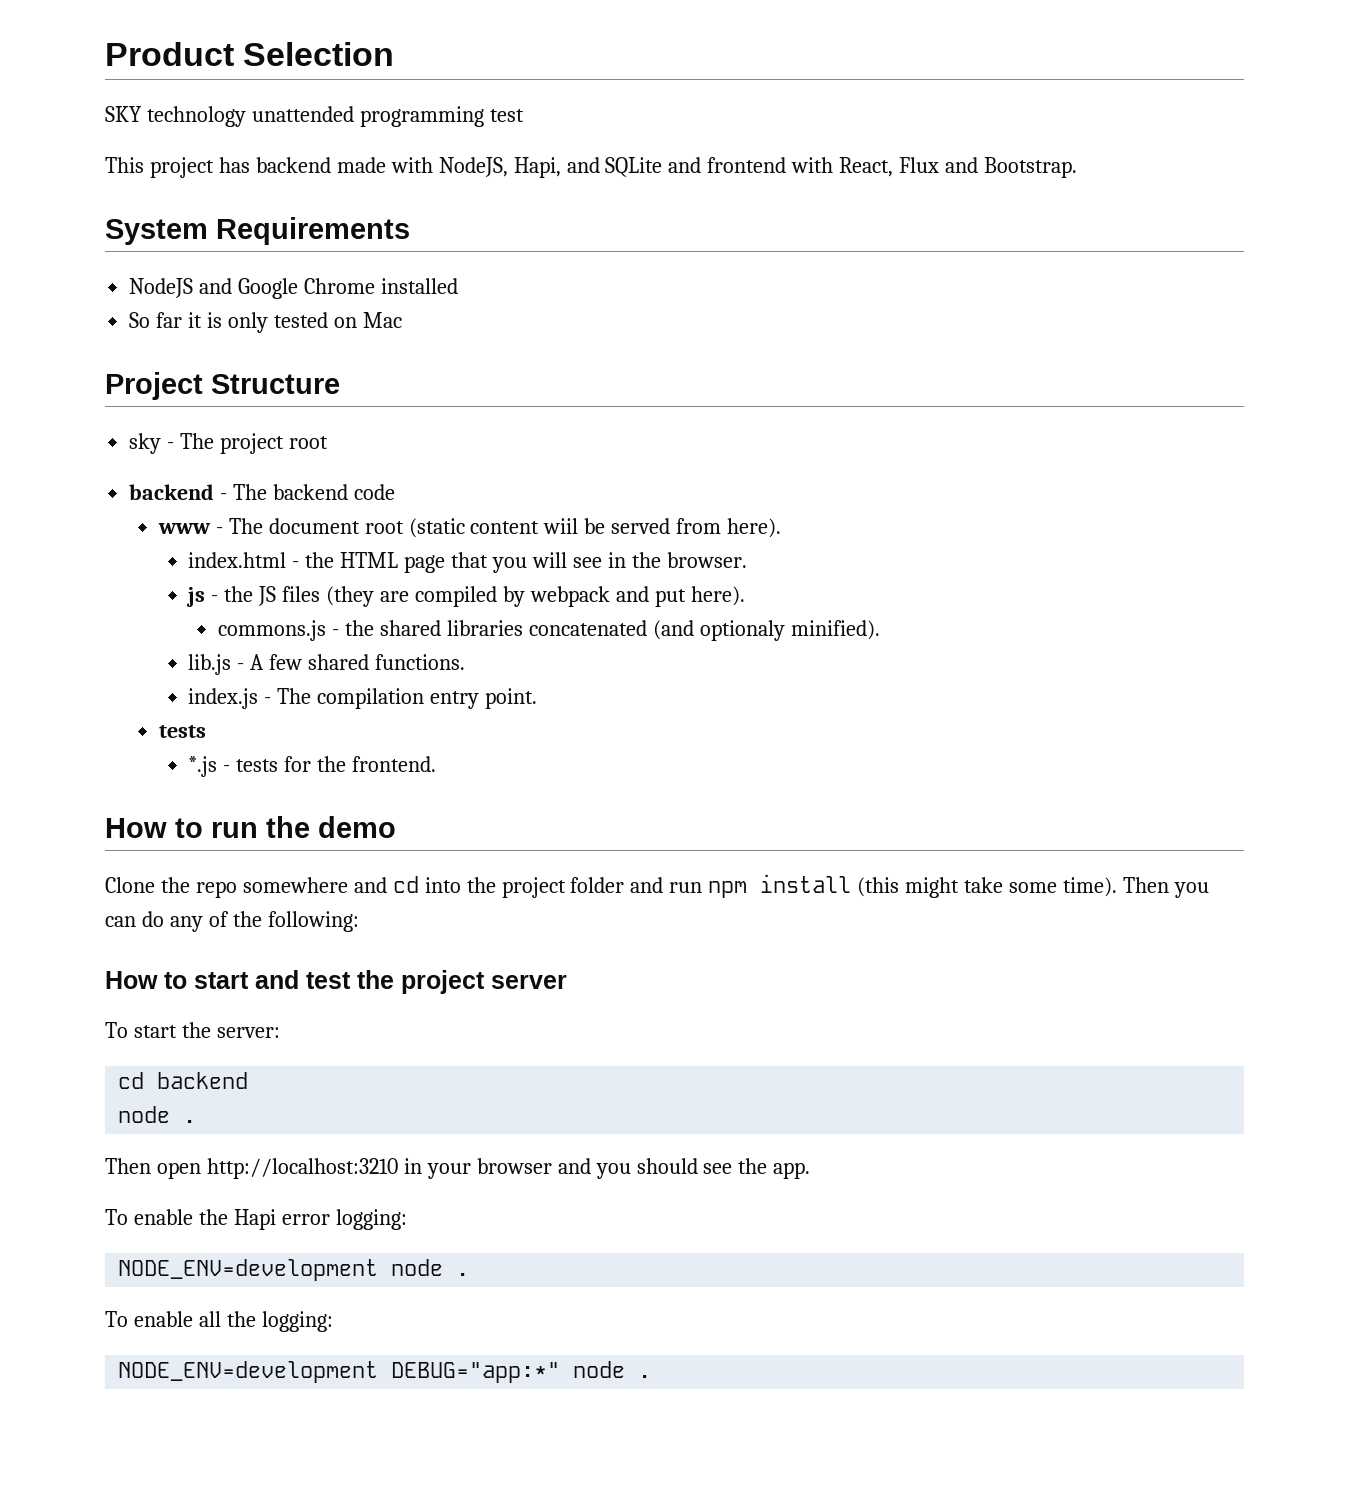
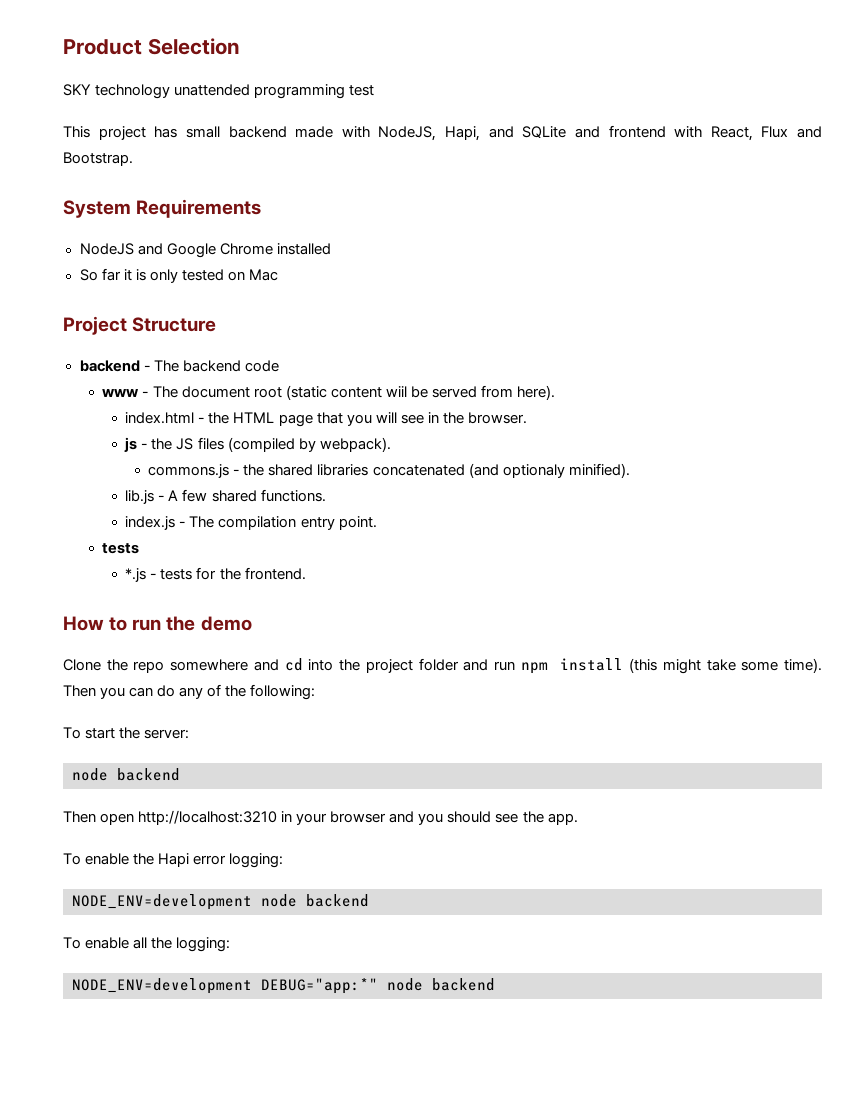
- This project has backend made with NodeJS, Hapi, and SQLite and frontend with React, Flux and Bootstrap.
+ This project has small backend made with NodeJS, Hapi, and SQLite and frontend with React, Flux and Bootstrap.
- sky - The project root
- js - the JS files (they are compiled by webpack and put here).
+ js - the JS files (compiled by webpack).
- How to start and test the project server
  To start the server:
- cd backend
- node .
+ node backend
- NODE_ENV=development node .
+ NODE_ENV=development node backend
- NODE_ENV=development DEBUG="app:*" node .
+ NODE_ENV=development DEBUG="app:*" node backend

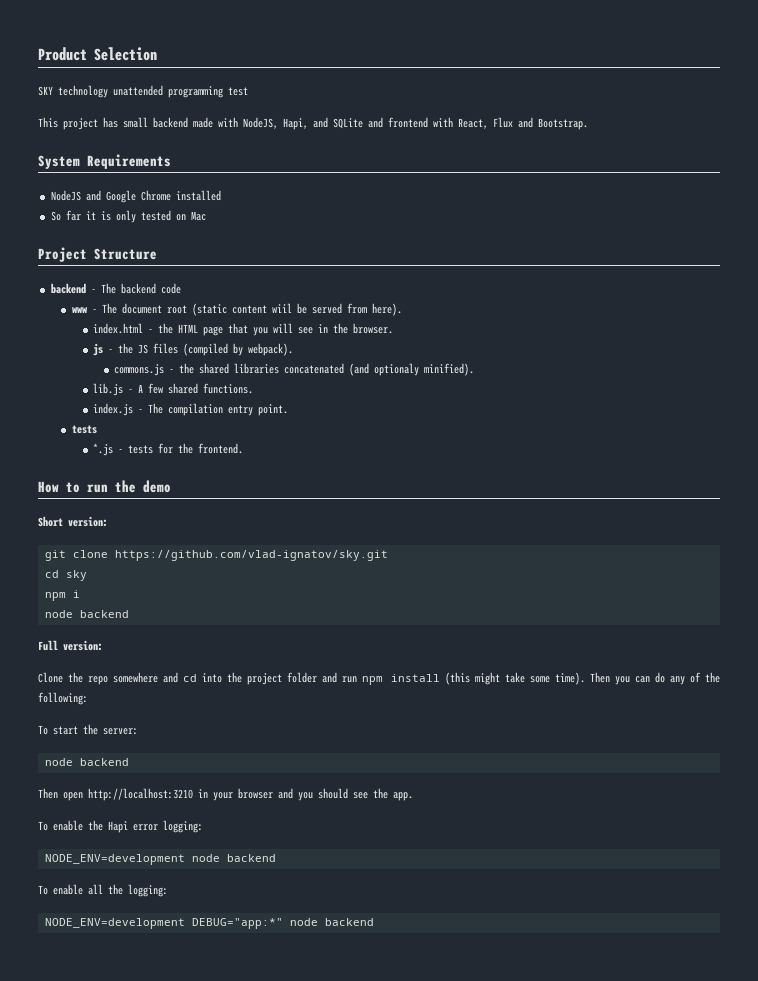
+ Short version:
+ git clone https://github.com/vlad-ignatov/sky.git
+ cd sky
+ npm i
+ node backend
+ Full version:

